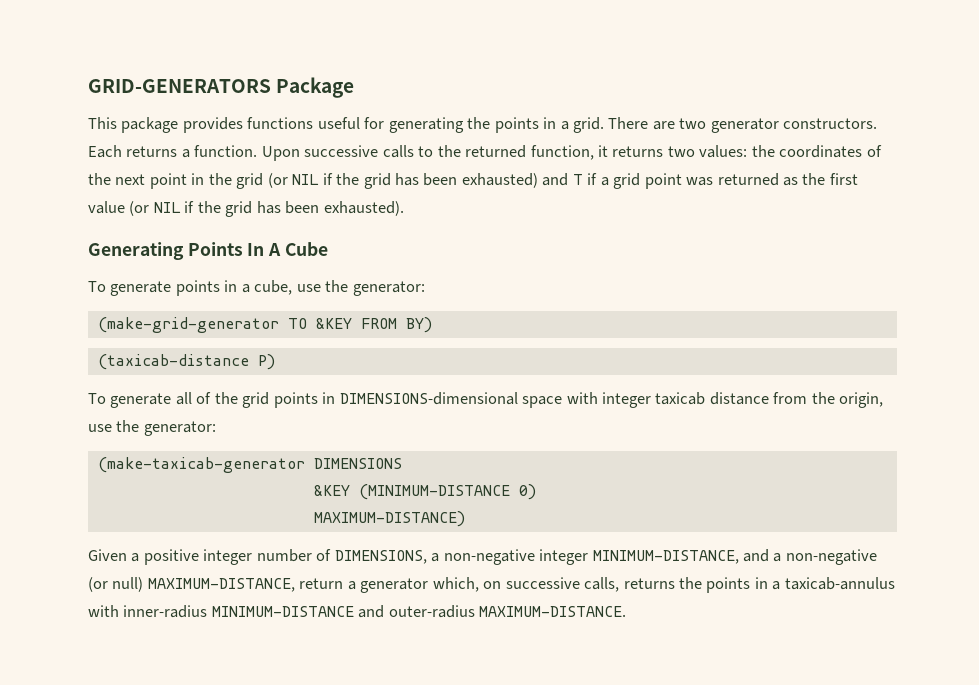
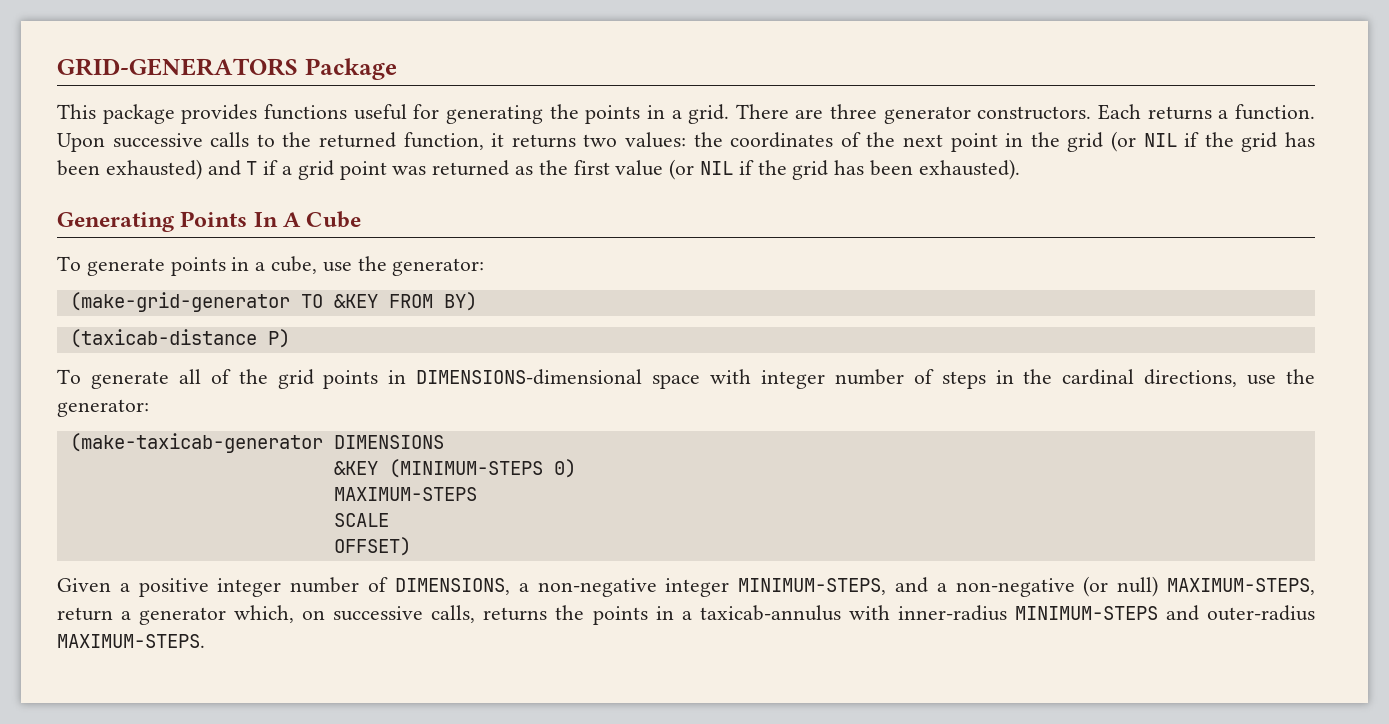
- There are two generator constructors.
+ There are three generator constructors.
- To generate all of the grid points in DIMENSIONS-dimensional space with integer taxicab distance from the origin, use the generator:
+ To generate all of the grid points in DIMENSIONS-dimensional space with integer number of steps in the cardinal directions, use the generator:
- &KEY (MINIMUM-DISTANCE 0)
+ &KEY (MINIMUM-STEPS 0)
- MAXIMUM-DISTANCE)
+ MAXIMUM-STEPS
+ SCALE
+ OFFSET)
- Given a positive integer number of DIMENSIONS, a non-negative integer MINIMUM-DISTANCE, and a non-negative (or null) MAXIMUM-DISTANCE, return a generator which, on successive calls, returns the points in a taxicab-annulus with inner-radius MINIMUM-DISTANCE and outer-radius MAXIMUM-DISTANCE.
+ Given a positive integer number of DIMENSIONS, a non-negative integer MINIMUM-STEPS, and a non-negative (or null) MAXIMUM-STEPS, return a generator which, on successive calls, returns the points in a taxicab-annulus with inner-radius MINIMUM-STEPS and outer-radius MAXIMUM-STEPS.

